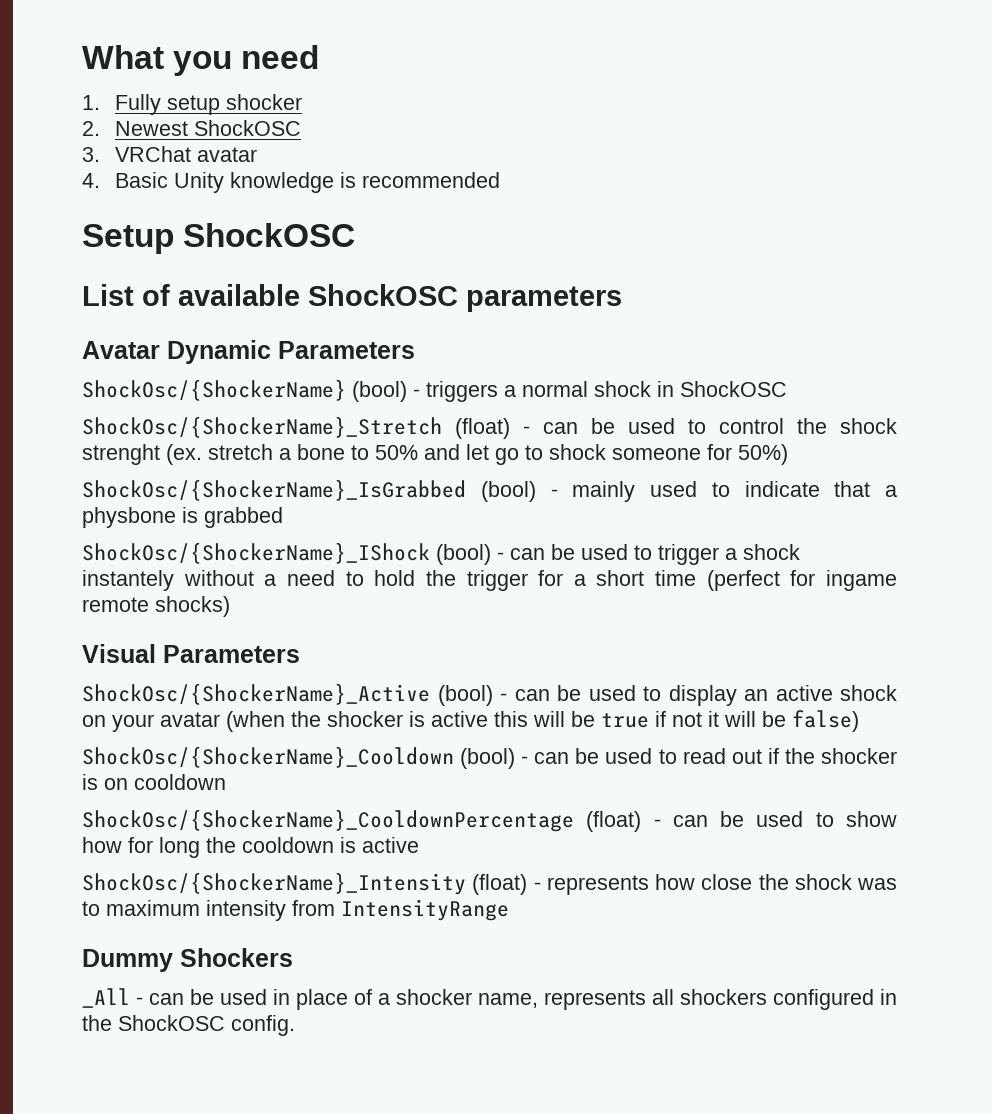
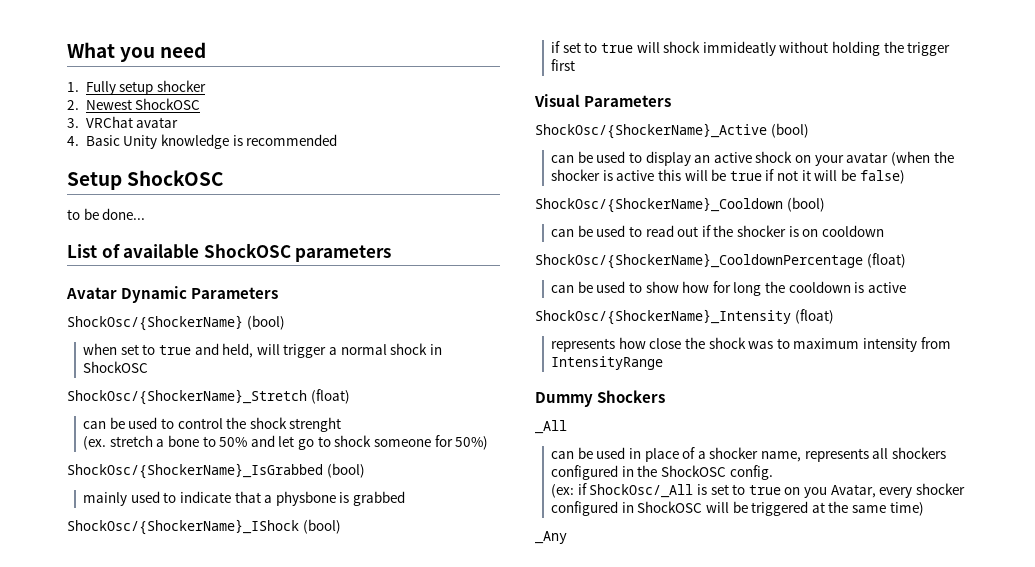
+ to be done...
- ShockOsc/{ShockerName} (bool) - triggers a normal shock in ShockOSC
+ ShockOsc/{ShockerName} (bool)
+ when set to true and held, will trigger a normal shock in ShockOSC
- ShockOsc/{ShockerName}_Stretch (float) - can be used to control the shock strenght (ex. stretch a bone to 50% and let go to shock someone for 50%)
+ ShockOsc/{ShockerName}_Stretch (float)
+ can be used to control the shock strenght
+ (ex. stretch a bone to 50% and let go to shock someone for 50%)
- ShockOsc/{ShockerName}_IsGrabbed (bool) - mainly used to indicate that a physbone is grabbed
+ ShockOsc/{ShockerName}_IsGrabbed (bool)
+ mainly used to indicate that a physbone is grabbed
- ShockOsc/{ShockerName}_IShock (bool) - can be used to trigger a shock instantely without a need to hold the trigger for a short time (perfect for ingame remote shocks)
+ ShockOsc/{ShockerName}_IShock (bool)
+ if set to true will shock immideatly without holding the trigger first
- ShockOsc/{ShockerName}_Active (bool) - can be used to display an active shock on your avatar (when the shocker is active this will be true if not it will be false)
+ ShockOsc/{ShockerName}_Active (bool)
+ can be used to display an active shock on your avatar (when the shocker is active this will be true if not it will be false)
- ShockOsc/{ShockerName}_Cooldown (bool) - can be used to read out if the shocker is on cooldown
+ ShockOsc/{ShockerName}_Cooldown (bool)
+ can be used to read out if the shocker is on cooldown
- ShockOsc/{ShockerName}_CooldownPercentage (float) - can be used to show how for long the cooldown is active
+ ShockOsc/{ShockerName}_CooldownPercentage (float)
+ can be used to show how for long the cooldown is active
- ShockOsc/{ShockerName}_Intensity (float) - represents how close the shock was to maximum intensity from IntensityRange
+ ShockOsc/{ShockerName}_Intensity (float)
+ represents how close the shock was to maximum intensity from IntensityRange
- _All - can be used in place of a shocker name, represents all shockers configured in the ShockOSC config.
+ _All
+ can be used in place of a shocker name, represents all shockers configured in the ShockOSC config.
+ (ex: if ShockOsc/_All is set to true on you Avatar, every shocker configured in ShockOSC will be triggered at the same time)
+ _Any

